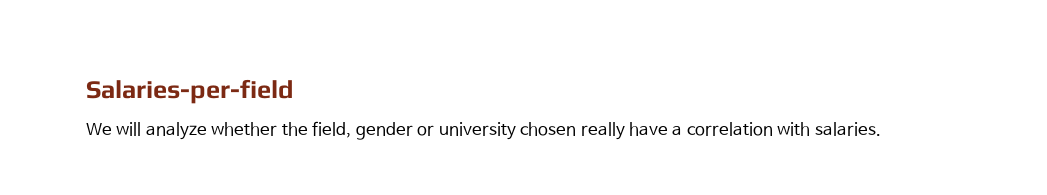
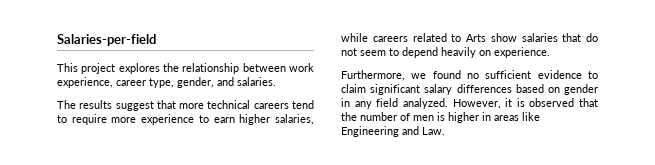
- We will analyze whether the field, gender or university chosen really have a correlation with salaries.
+ This project explores the relationship between work experience, career type, gender, and salaries.
+ The results suggest that more technical careers tend to require more experience to earn higher salaries, while careers related to Arts show salaries that do not seem to depend heavily on experience.
+ Furthermore, we found no sufficient evidence to claim significant salary differences based on gender in any field analyzed. However, it is observed that the number of men is higher in areas like Engineering and Law.

